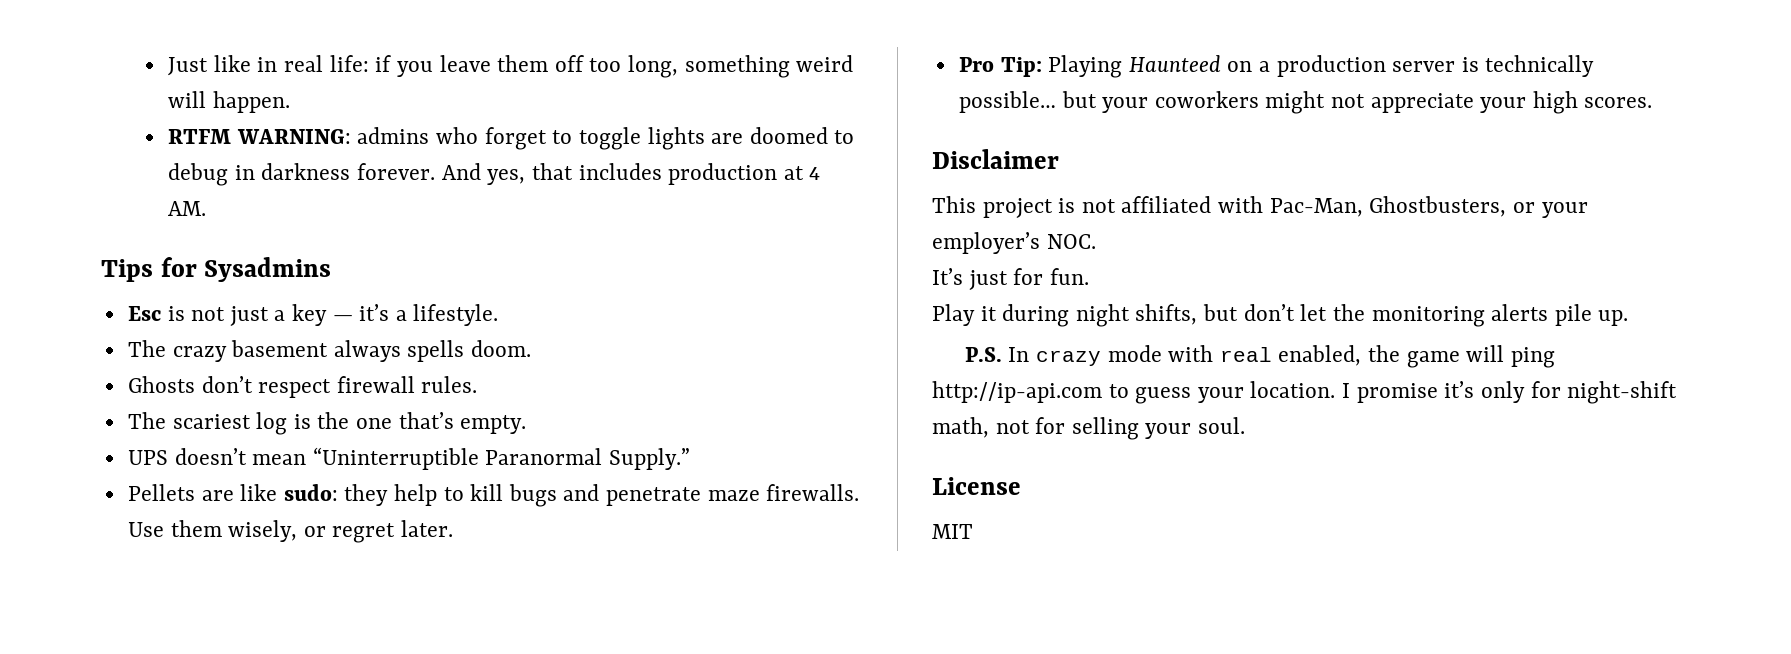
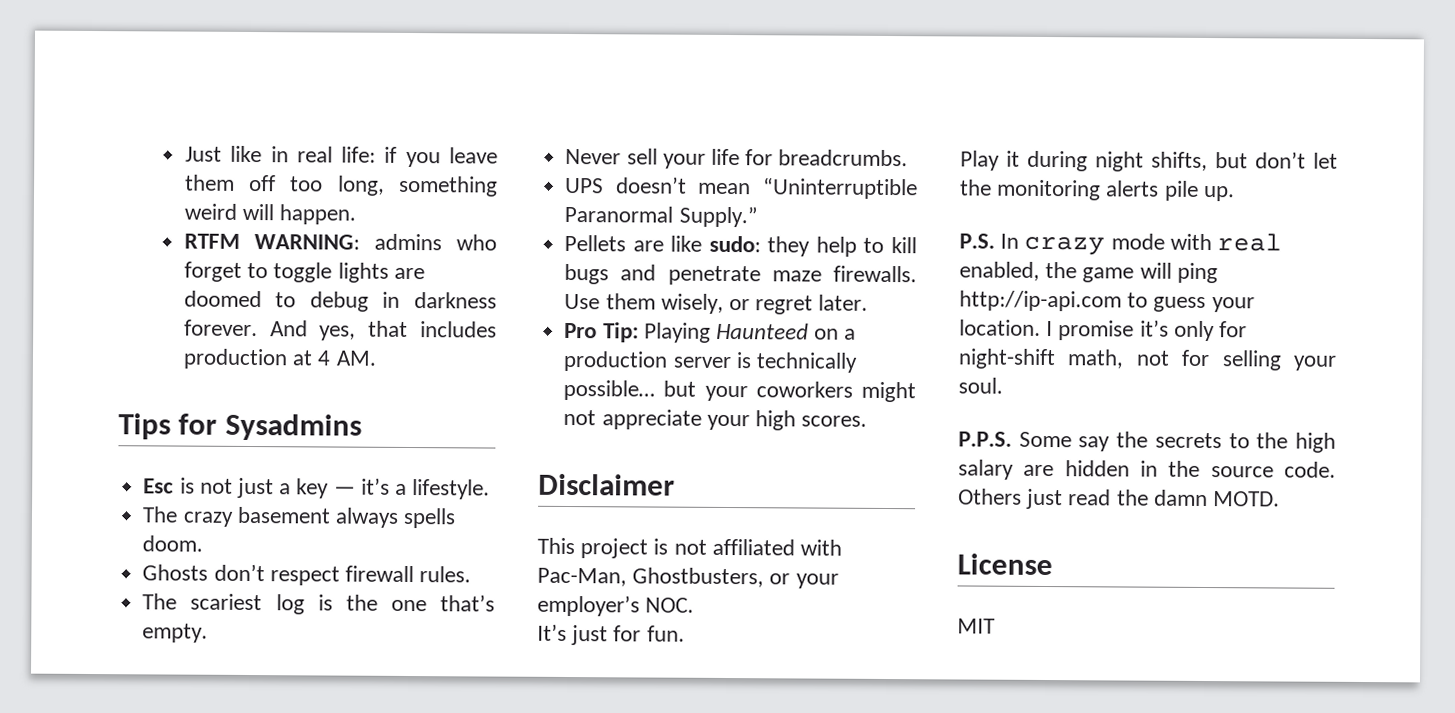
+ Never sell your life for breadcrumbs.
+ P.P.S. Some say the secrets to the high salary are hidden in the source code. Others just read the damn MOTD.

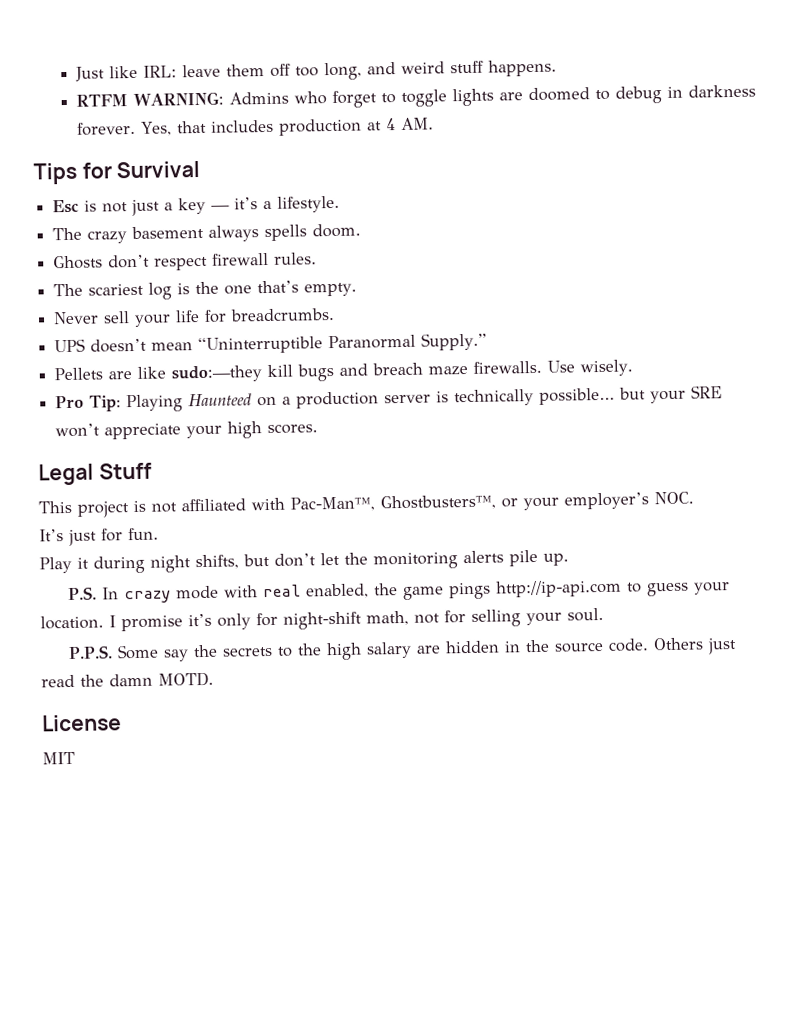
- Just like in real life: if you leave them off too long, something weird will happen.
+ Just like IRL: leave them off too long, and weird stuff happens.
- RTFM WARNING: admins who forget to toggle lights are doomed to debug in darkness forever.
+ RTFM WARNING: Admins who forget to toggle lights are doomed to debug in darkness forever.
- And yes, that includes production at 4 AM.
+ Yes, that includes production at 4 AM.
- Tips for Sysadmins
+ Tips for Survival
- Pellets are like sudo: they help to kill bugs and penetrate maze firewalls.
+ Pellets are like sudo:—they kill bugs and breach maze firewalls.
- Use them wisely, or regret later.
+ Use wisely.
- Pro Tip: Playing Haunteed on a production server is technically possible… but your coworkers might not appreciate your high scores.
+ Pro Tip: Playing Haunteed on a production server is technically possible… but your SRE won’t appreciate your high scores.
- Disclaimer
+ Legal Stuff
- This project is not affiliated with Pac-Man, Ghostbusters, or your employer’s NOC.
+ This project is not affiliated with Pac-Man™, Ghostbusters™, or your employer’s NOC.
- P.S. In crazy mode with real enabled, the game will ping http://ip-api.com to guess your location.
+ P.S. In crazy mode with real enabled, the game pings http://ip-api.com to guess your location.

